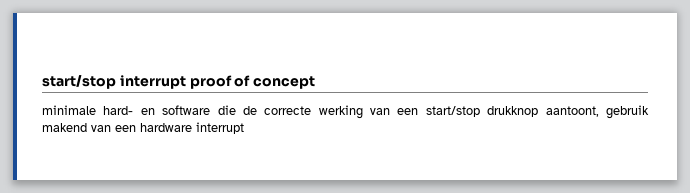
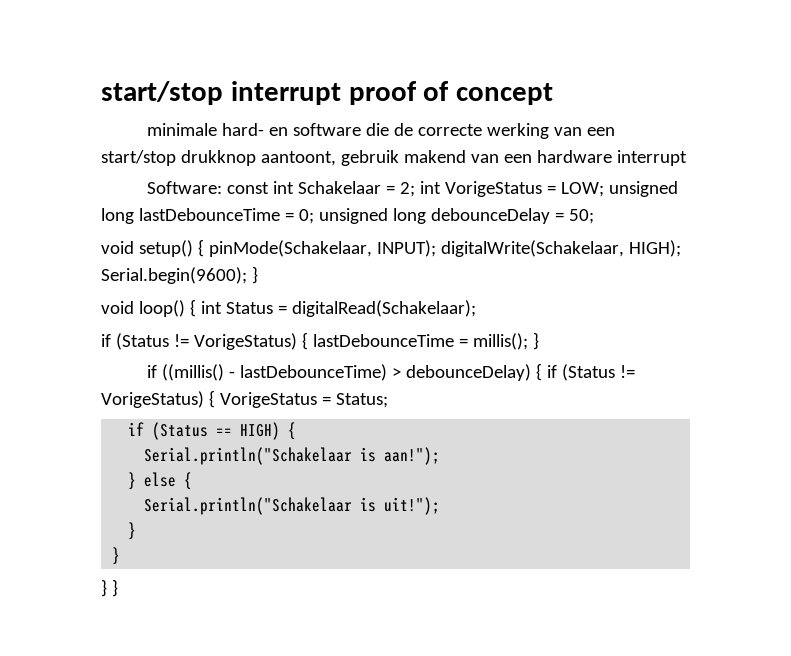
+ Software: const int Schakelaar = 2; int VorigeStatus = LOW; unsigned long lastDebounceTime = 0; unsigned long debounceDelay = 50;
+ void setup() { pinMode(Schakelaar, INPUT); digitalWrite(Schakelaar, HIGH); Serial.begin(9600); }
+ void loop() { int Status = digitalRead(Schakelaar);
+ if (Status != VorigeStatus) { lastDebounceTime = millis(); }
+ if ((millis() - lastDebounceTime) > debounceDelay) { if (Status != VorigeStatus) { VorigeStatus = Status;
+ if (Status == HIGH) {
+ Serial.println("Schakelaar is aan!");
+ } else {
+ Serial.println("Schakelaar is uit!");
+ }
+ }
+ } }

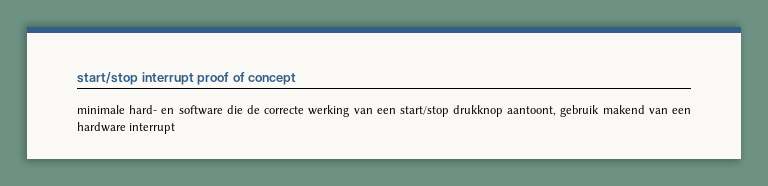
- Software: const int Schakelaar = 2; int VorigeStatus = LOW; unsigned long lastDebounceTime = 0; unsigned long debounceDelay = 50;
- void setup() { pinMode(Schakelaar, INPUT); digitalWrite(Schakelaar, HIGH); Serial.begin(9600); }
- void loop() { int Status = digitalRead(Schakelaar);
- if (Status != VorigeStatus) { lastDebounceTime = millis(); }
- if ((millis() - lastDebounceTime) > debounceDelay) { if (Status != VorigeStatus) { VorigeStatus = Status;
- if (Status == HIGH) {
- Serial.println("Schakelaar is aan!");
- } else {
- Serial.println("Schakelaar is uit!");
- }
- }
- } }

